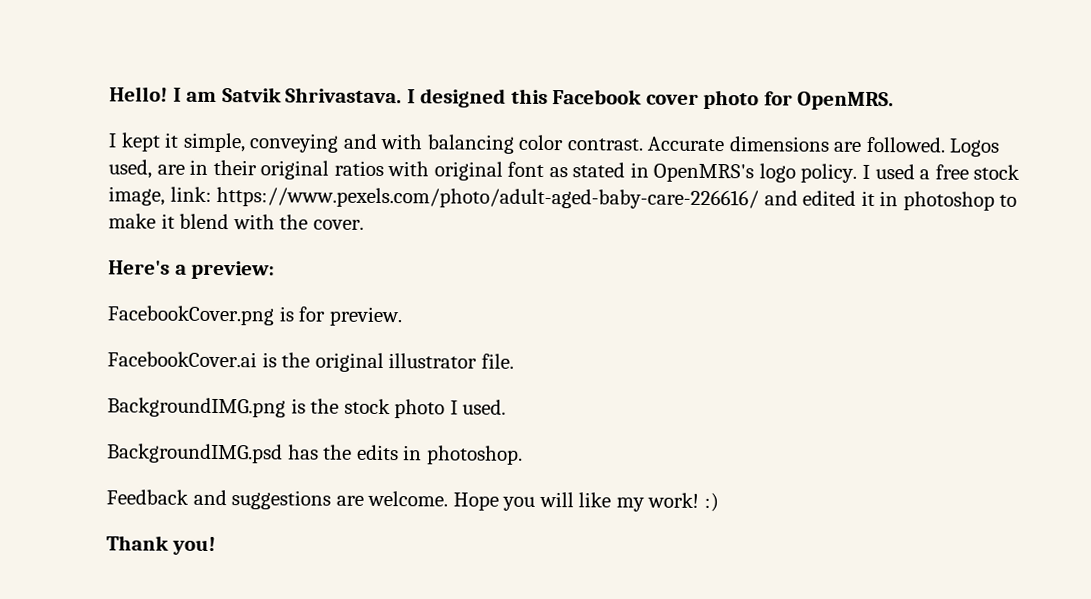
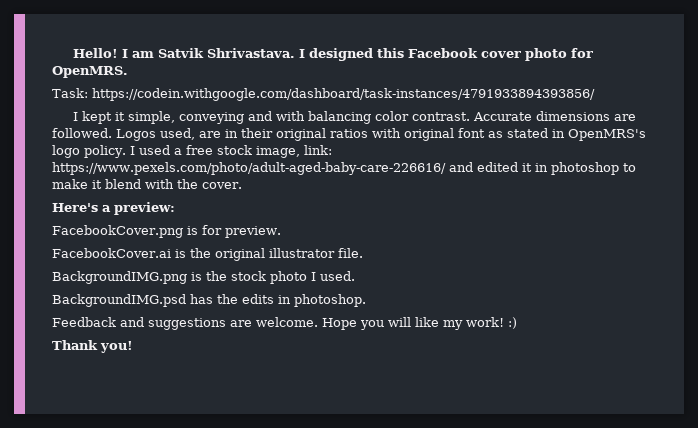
+ Task: https://codein.withgoogle.com/dashboard/task-instances/4791933894393856/

